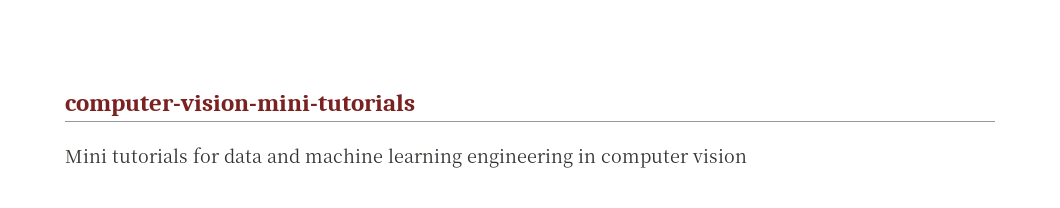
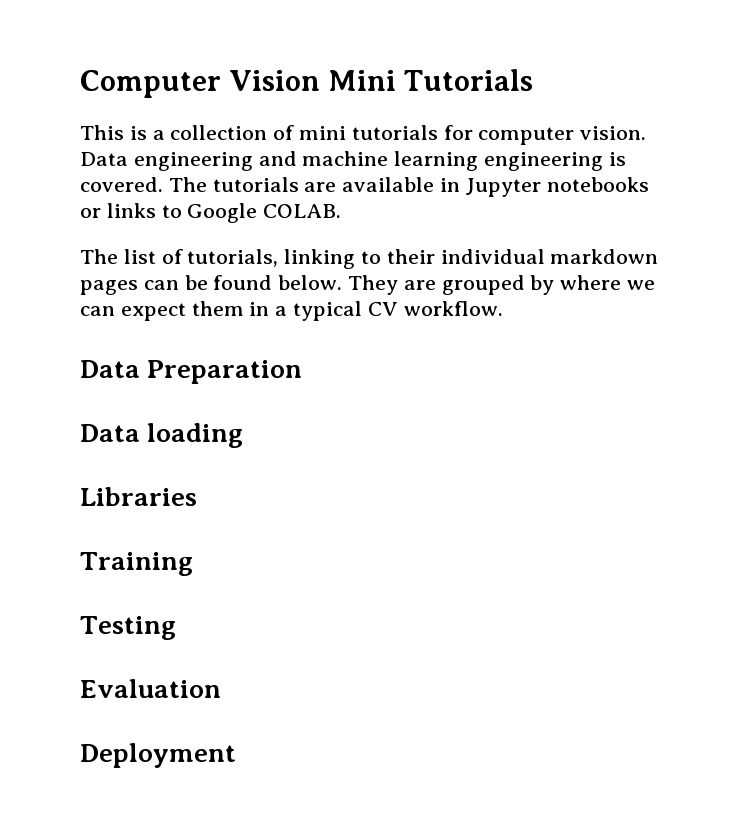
- computer-vision-mini-tutorials
- Mini tutorials for data and machine learning engineering in computer vision
+ Computer Vision Mini Tutorials
+ This is a collection of mini tutorials for computer vision. Data engineering and machine learning engineering is covered. The tutorials are available in Jupyter notebooks or links to Google COLAB.
+ The list of tutorials, linking to their individual markdown pages can be found below. They are grouped by where we can expect them in a typical CV workflow.
+ Data Preparation
+ Data loading
+ Libraries
+ Training
+ Testing
+ Evaluation
+ Deployment

